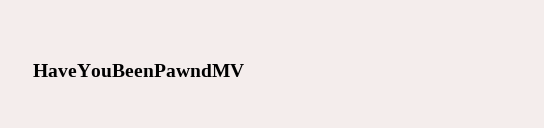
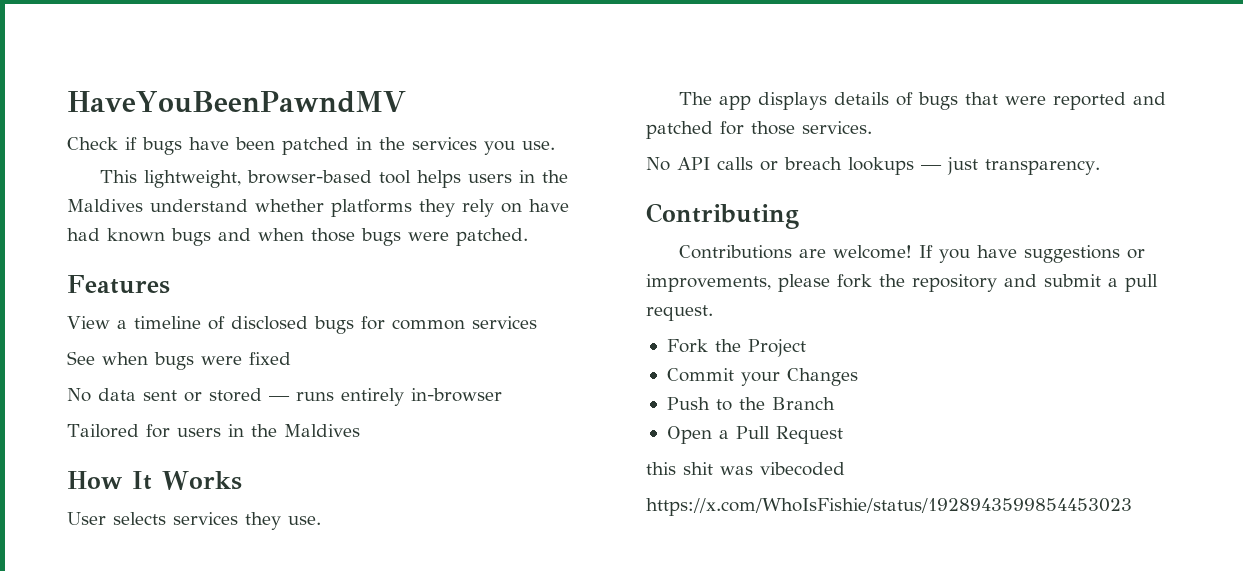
+ Check if bugs have been patched in the services you use.
+ This lightweight, browser-based tool helps users in the Maldives understand whether platforms they rely on have had known bugs and when those bugs were patched.
+ Features
+ View a timeline of disclosed bugs for common services
+ See when bugs were fixed
+ No data sent or stored — runs entirely in-browser
+ Tailored for users in the Maldives
+ How It Works
+ User selects services they use.
+ The app displays details of bugs that were reported and patched for those services.
+ No API calls or breach lookups — just transparency.
+ Contributing
+ Contributions are welcome! If you have suggestions or improvements, please fork the repository and submit a pull request.
+ Fork the Project
+ Commit your Changes
+ Push to the Branch
+ Open a Pull Request
+ this shit was vibecoded
+ https://x.com/WhoIsFishie/status/1928943599854453023

